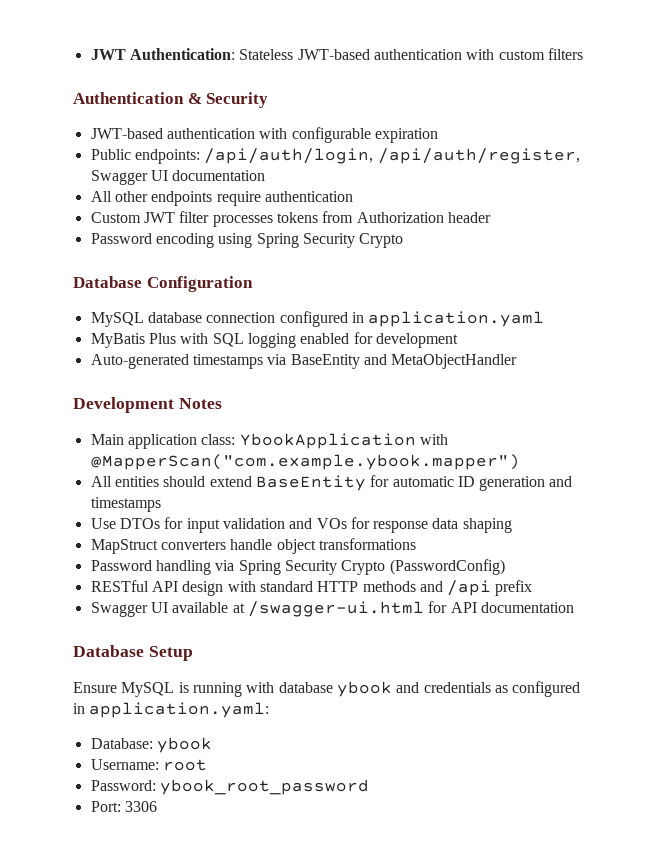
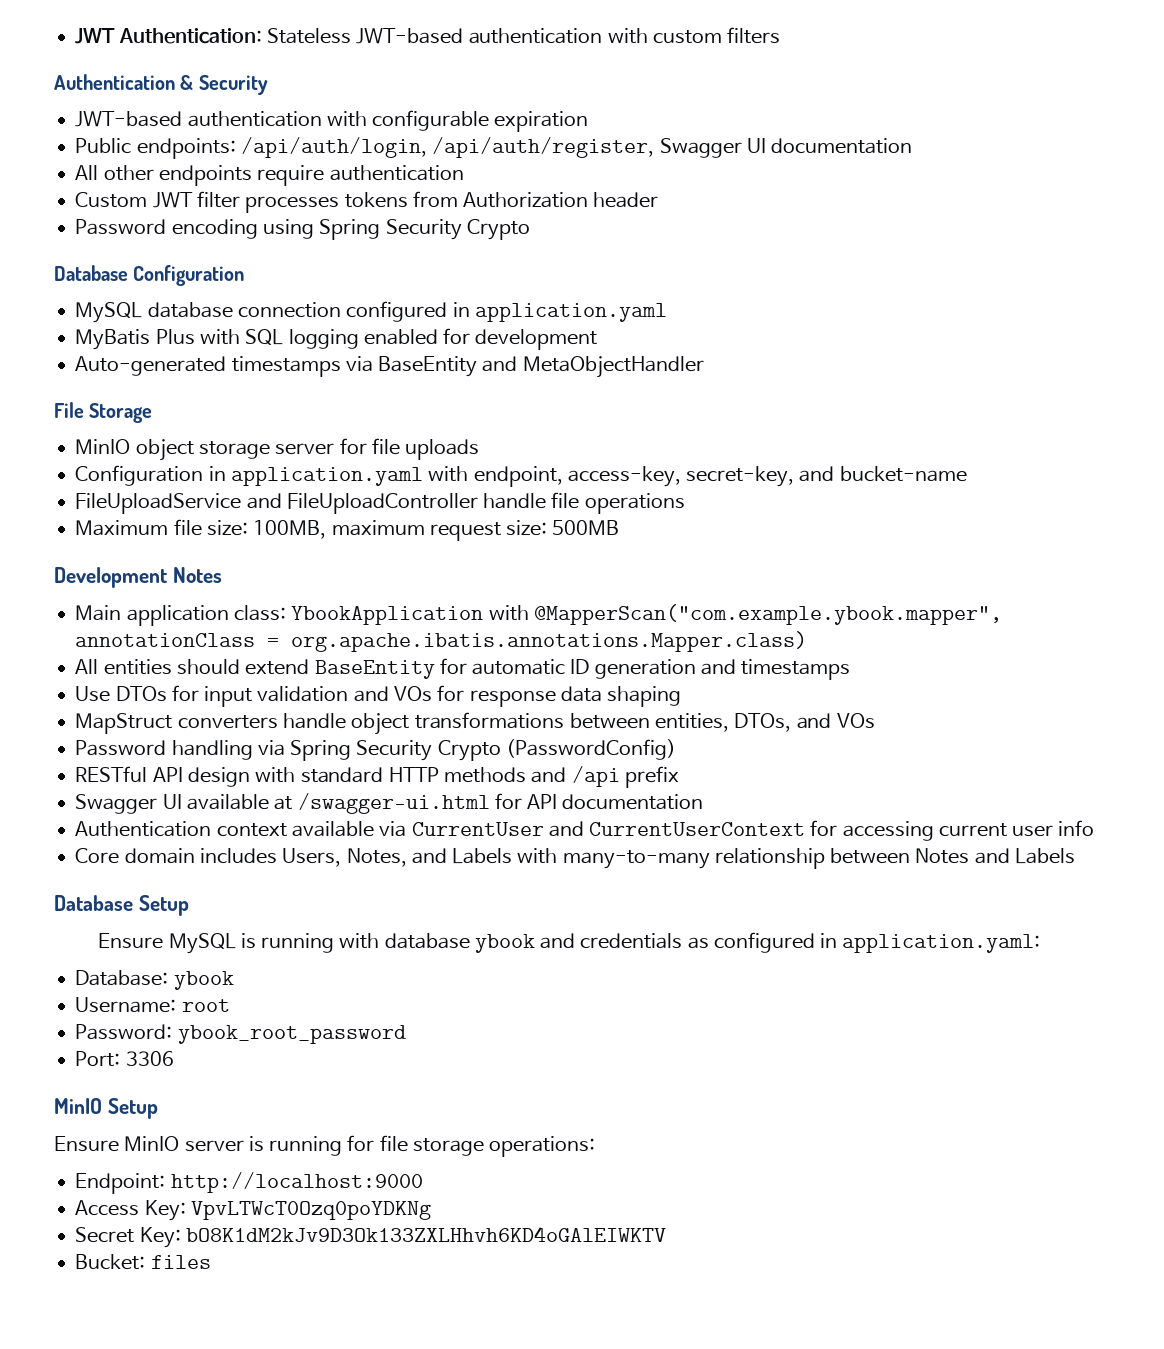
+ File Storage
+ MinIO object storage server for file uploads
+ Configuration in application.yaml with endpoint, access-key, secret-key, and bucket-name
+ FileUploadService and FileUploadController handle file operations
+ Maximum file size: 100MB, maximum request size: 500MB
- Main application class: YbookApplication with @MapperScan("com.example.ybook.mapper")
+ Main application class: YbookApplication with @MapperScan("com.example.ybook.mapper", annotationClass = org.apache.ibatis.annotations.Mapper.class)
- MapStruct converters handle object transformations
+ MapStruct converters handle object transformations between entities, DTOs, and VOs
+ Authentication context available via CurrentUser and CurrentUserContext for accessing current user info
+ Core domain includes Users, Notes, and Labels with many-to-many relationship between Notes and Labels
+ MinIO Setup
+ Ensure MinIO server is running for file storage operations:
+ Endpoint: http://localhost:9000
+ Access Key: VpvLTWcT0Ozq0poYDKNg
+ Secret Key: bO8K1dM2kJv9D3Ok133ZXLHhvh6KD4oGAlEIWKTV
+ Bucket: files

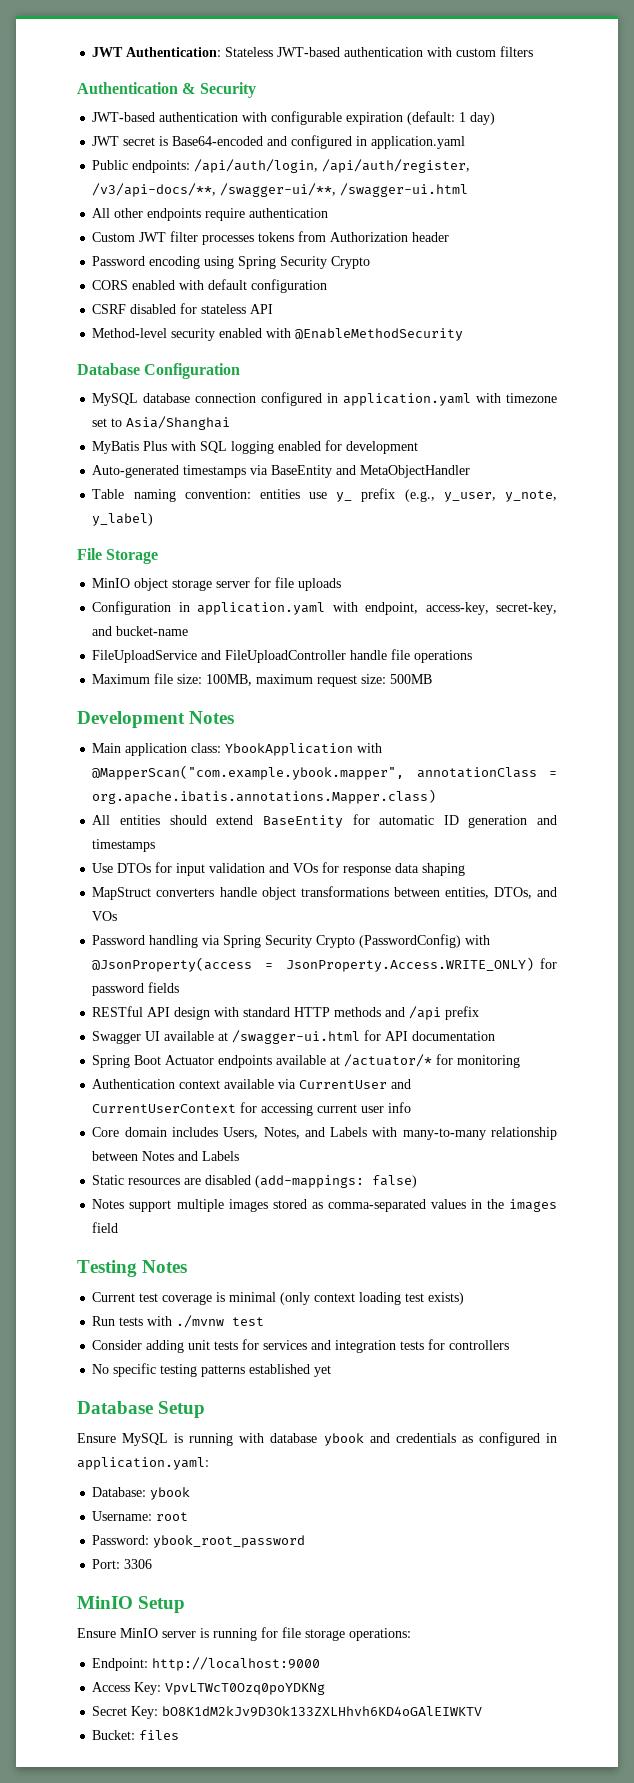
- JWT-based authentication with configurable expiration
+ JWT-based authentication with configurable expiration (default: 1 day)
+ JWT secret is Base64-encoded and configured in application.yaml
- Public endpoints: /api/auth/login, /api/auth/register, Swagger UI documentation
+ Public endpoints: /api/auth/login, /api/auth/register, /v3/api-docs/**, /swagger-ui/**, /swagger-ui.html
+ CORS enabled with default configuration
+ CSRF disabled for stateless API
+ Method-level security enabled with @EnableMethodSecurity
- MySQL database connection configured in application.yaml
+ MySQL database connection configured in application.yaml with timezone set to Asia/Shanghai
+ Table naming convention: entities use y_ prefix (e.g., y_user, y_note, y_label)
- Password handling via Spring Security Crypto (PasswordConfig)
+ Password handling via Spring Security Crypto (PasswordConfig) with @JsonProperty(access = JsonProperty.Access.WRITE_ONLY) for password fields
+ Spring Boot Actuator endpoints available at /actuator/* for monitoring
+ Static resources are disabled (add-mappings: false)
+ Notes support multiple images stored as comma-separated values in the images field
+ Testing Notes
+ Current test coverage is minimal (only context loading test exists)
+ Run tests with ./mvnw test
+ Consider adding unit tests for services and integration tests for controllers
+ No specific testing patterns established yet

